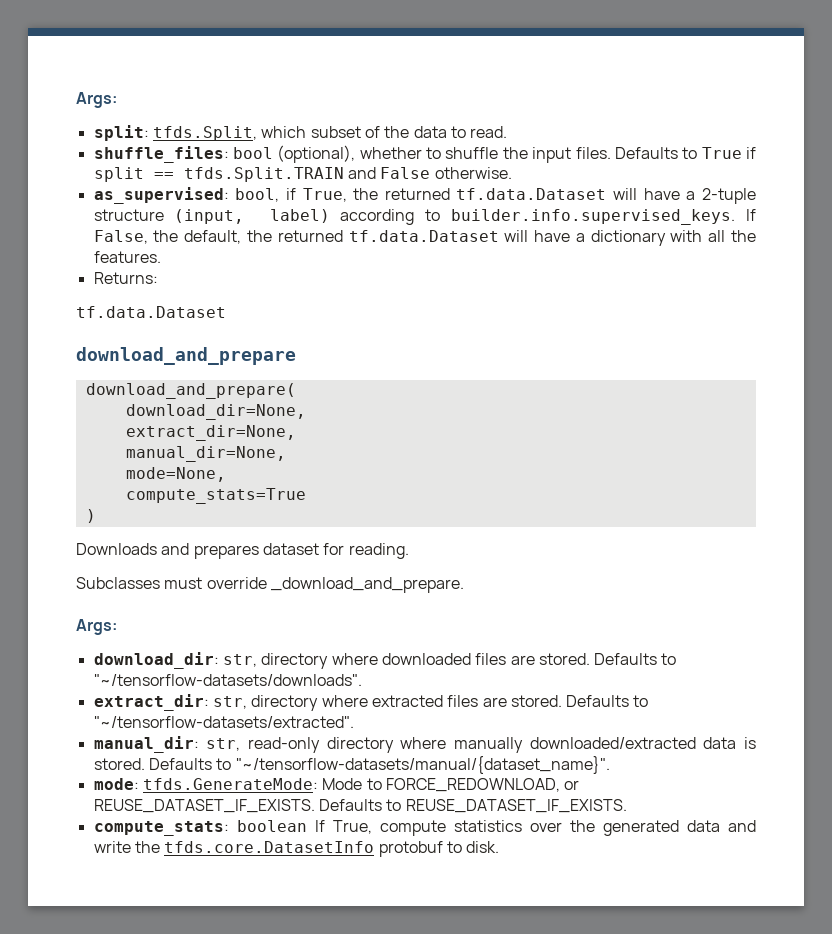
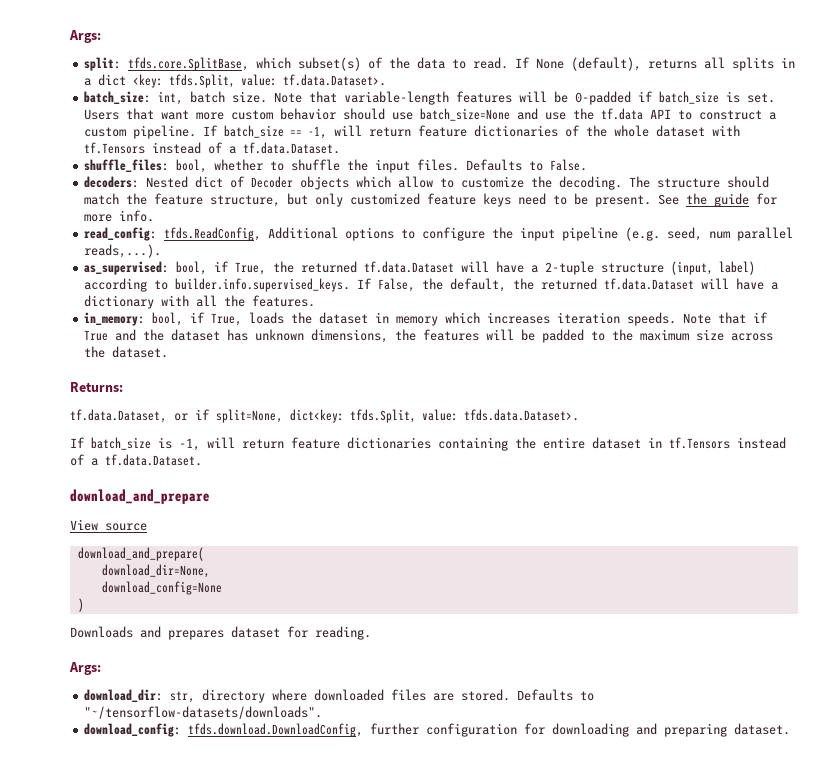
- split: tfds.Split, which subset of the data to read.
+ split: tfds.core.SplitBase, which subset(s) of the data to read. If None (default), returns all splits in a dict <key: tfds.Split, value: tf.data.Dataset>.
+ batch_size: int, batch size. Note that variable-length features will be 0-padded if batch_size is set. Users that want more custom behavior should use batch_size=None and use the tf.data API to construct a custom pipeline. If batch_size == -1, will return feature dictionaries of the whole dataset with tf.Tensors instead of a tf.data.Dataset.
- shuffle_files: bool (optional), whether to shuffle the input files.
+ shuffle_files: bool, whether to shuffle the input files.
- Defaults to True if split == tfds.Split.TRAIN and False otherwise.
+ Defaults to False.
+ decoders: Nested dict of Decoder objects which allow to customize the decoding. The structure should match the feature structure, but only customized feature keys need to be present. See the guide for more info.
+ read_config: tfds.ReadConfig, Additional options to configure the input pipeline (e.g. seed, num parallel reads,...).
+ in_memory: bool, if True, loads the dataset in memory which increases iteration speeds. Note that if True and the dataset has unknown dimensions, the features will be padded to the maximum size across the dataset.
  Returns:
- tf.data.Dataset
+ tf.data.Dataset, or if split=None, dict<key: tfds.Split, value: tfds.data.Dataset>.
+ If batch_size is -1, will return feature dictionaries containing the entire dataset in tf.Tensors instead of a tf.data.Dataset.
+ View source
- extract_dir=None,
- manual_dir=None,
- mode=None,
- compute_stats=True
+ download_config=None
- Subclasses must override _download_and_prepare.
- extract_dir: str, directory where extracted files are stored. Defaults to "~/tensorflow-datasets/extracted".
- manual_dir: str, read-only directory where manually downloaded/extracted data is stored. Defaults to "~/tensorflow-datasets/manual/{dataset_name}".
- mode: tfds.GenerateMode: Mode to FORCE_REDOWNLOAD, or REUSE_DATASET_IF_EXISTS. Defaults to REUSE_DATASET_IF_EXISTS.
- compute_stats: boolean If True, compute statistics over the generated data and write the tfds.core.DatasetInfo protobuf to disk.
+ download_config: tfds.download.DownloadConfig, further configuration for downloading and preparing dataset.

